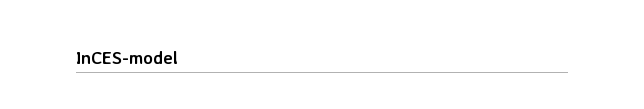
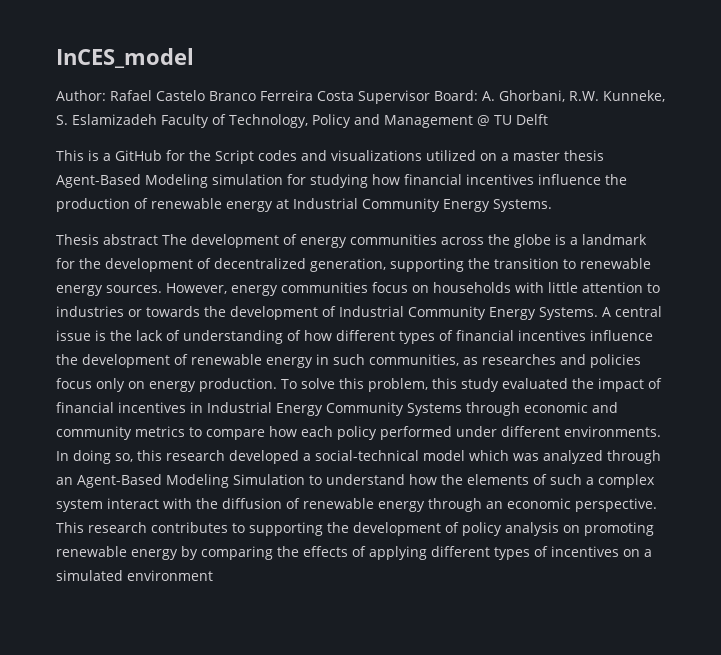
- InCES-model
+ InCES_model
+ Author: Rafael Castelo Branco Ferreira Costa Supervisor Board: A. Ghorbani, R.W. Kunneke, S. Eslamizadeh Faculty of Technology, Policy and Management @ TU Delft
+ This is a GitHub for the Script codes and visualizations utilized on a master thesis Agent-Based Modeling simulation for studying how financial incentives influence the production of renewable energy at Industrial Community Energy Systems.
+ Thesis abstract The development of energy communities across the globe is a landmark for the development of decentralized generation, supporting the transition to renewable energy sources. However, energy communities focus on households with little attention to industries or towards the development of Industrial Community Energy Systems. A central issue is the lack of understanding of how different types of financial incentives influence the development of renewable energy in such communities, as researches and policies focus only on energy production. To solve this problem, this study evaluated the impact of financial incentives in Industrial Energy Community Systems through economic and community metrics to compare how each policy performed under different environments. In doing so, this research developed a social-technical model which was analyzed through an Agent-Based Modeling Simulation to understand how the elements of such a complex system interact with the diffusion of renewable energy through an economic perspective. This research contributes to supporting the development of policy analysis on promoting renewable energy by comparing the effects of applying different types of incentives on a simulated environment

